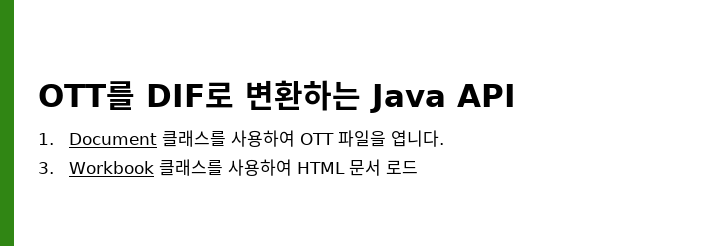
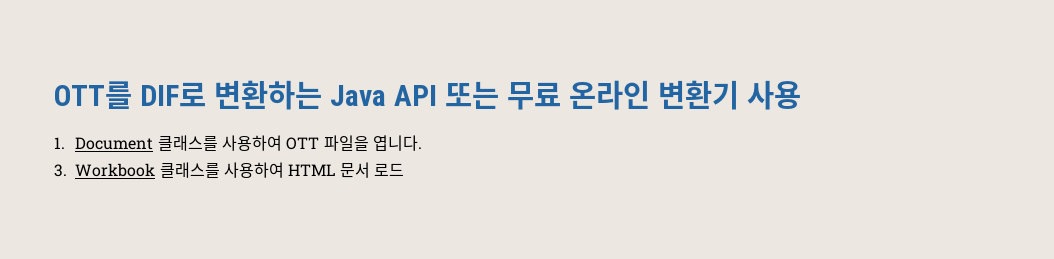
- OTT를 DIF로 변환하는 Java API
+ OTT를 DIF로 변환하는 Java API 또는 무료 온라인 변환기 사용

